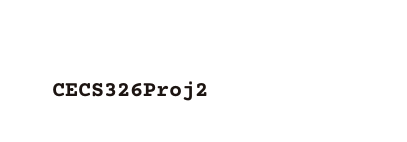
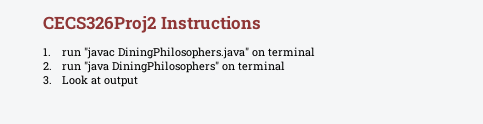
- CECS326Proj2
+ CECS326Proj2 Instructions
+ 1. run "javac DiningPhilosophers.java" on terminal
+ 2. run "java DiningPhilosophers" on terminal
+ 3. Look at output

